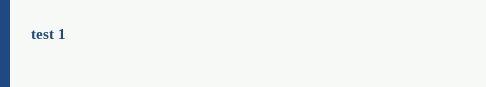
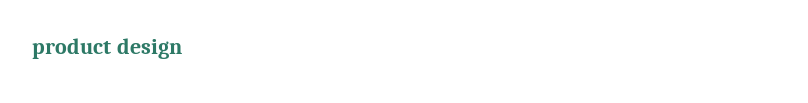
- test 1
+ product design

